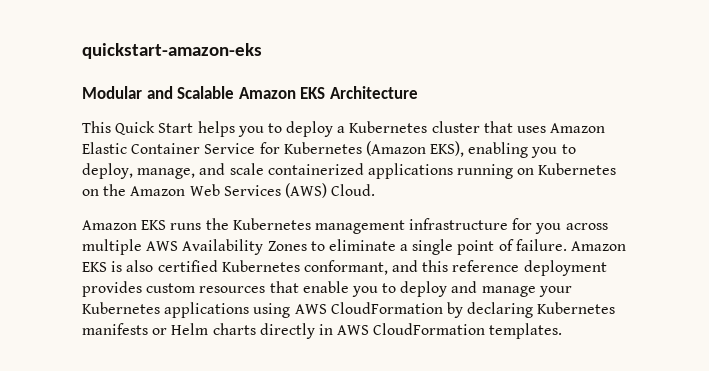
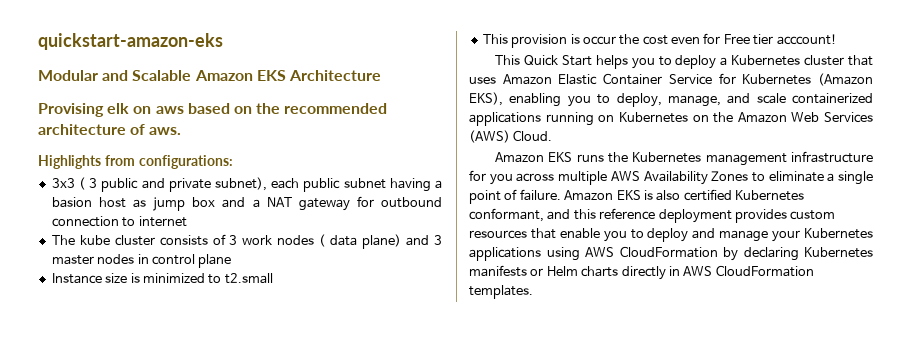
+ Provising elk on aws based on the recommended architecture of aws.
+ Highlights from configurations:
+ 3x3 ( 3 public and private subnet), each public subnet having a basion host as jump box and a NAT gateway for outbound connection to internet
+ The kube cluster consists of 3 work nodes ( data plane) and 3 master nodes in control plane
+ Instance size is minimized to t2.small
+ This provision is occur the cost even for Free tier acccount!

